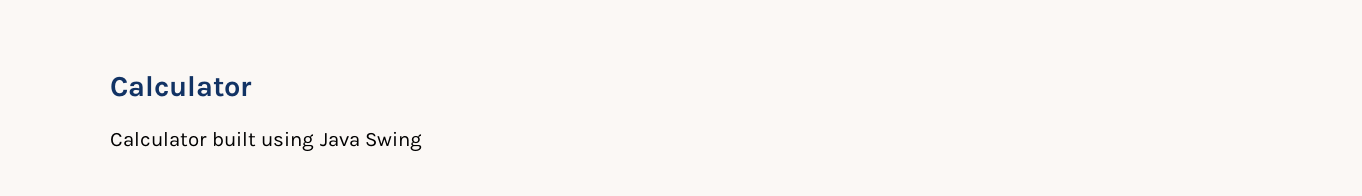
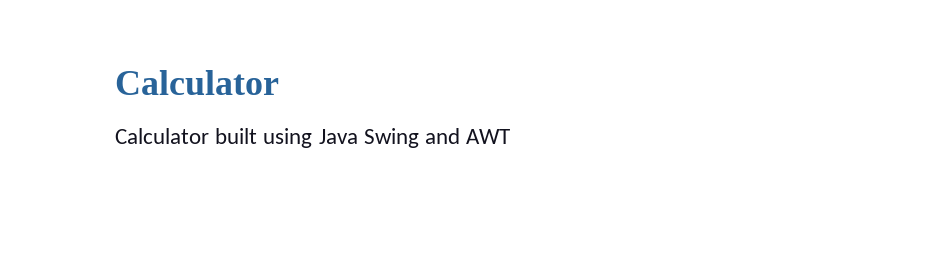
- Calculator built using Java Swing
+ Calculator built using Java Swing and AWT

